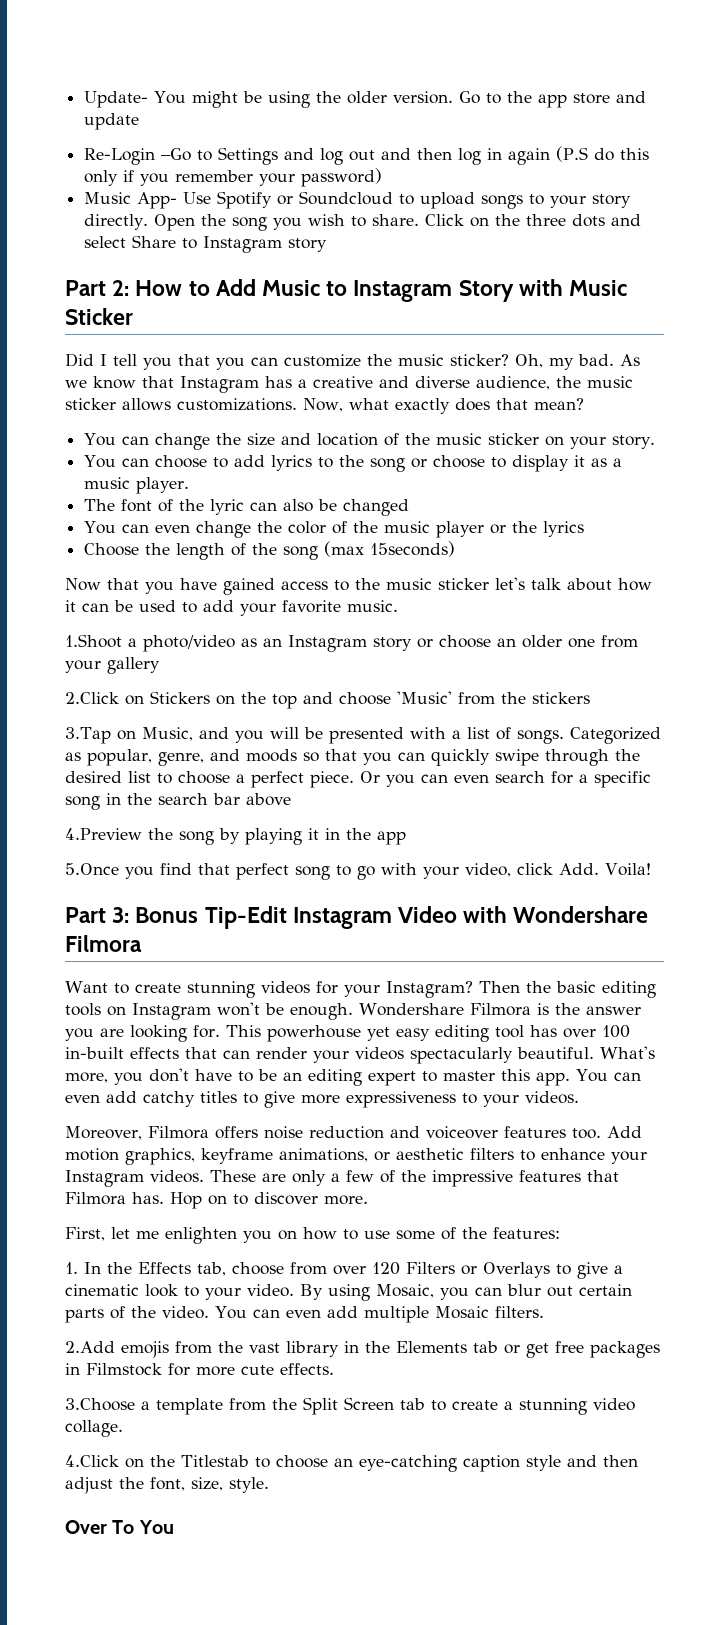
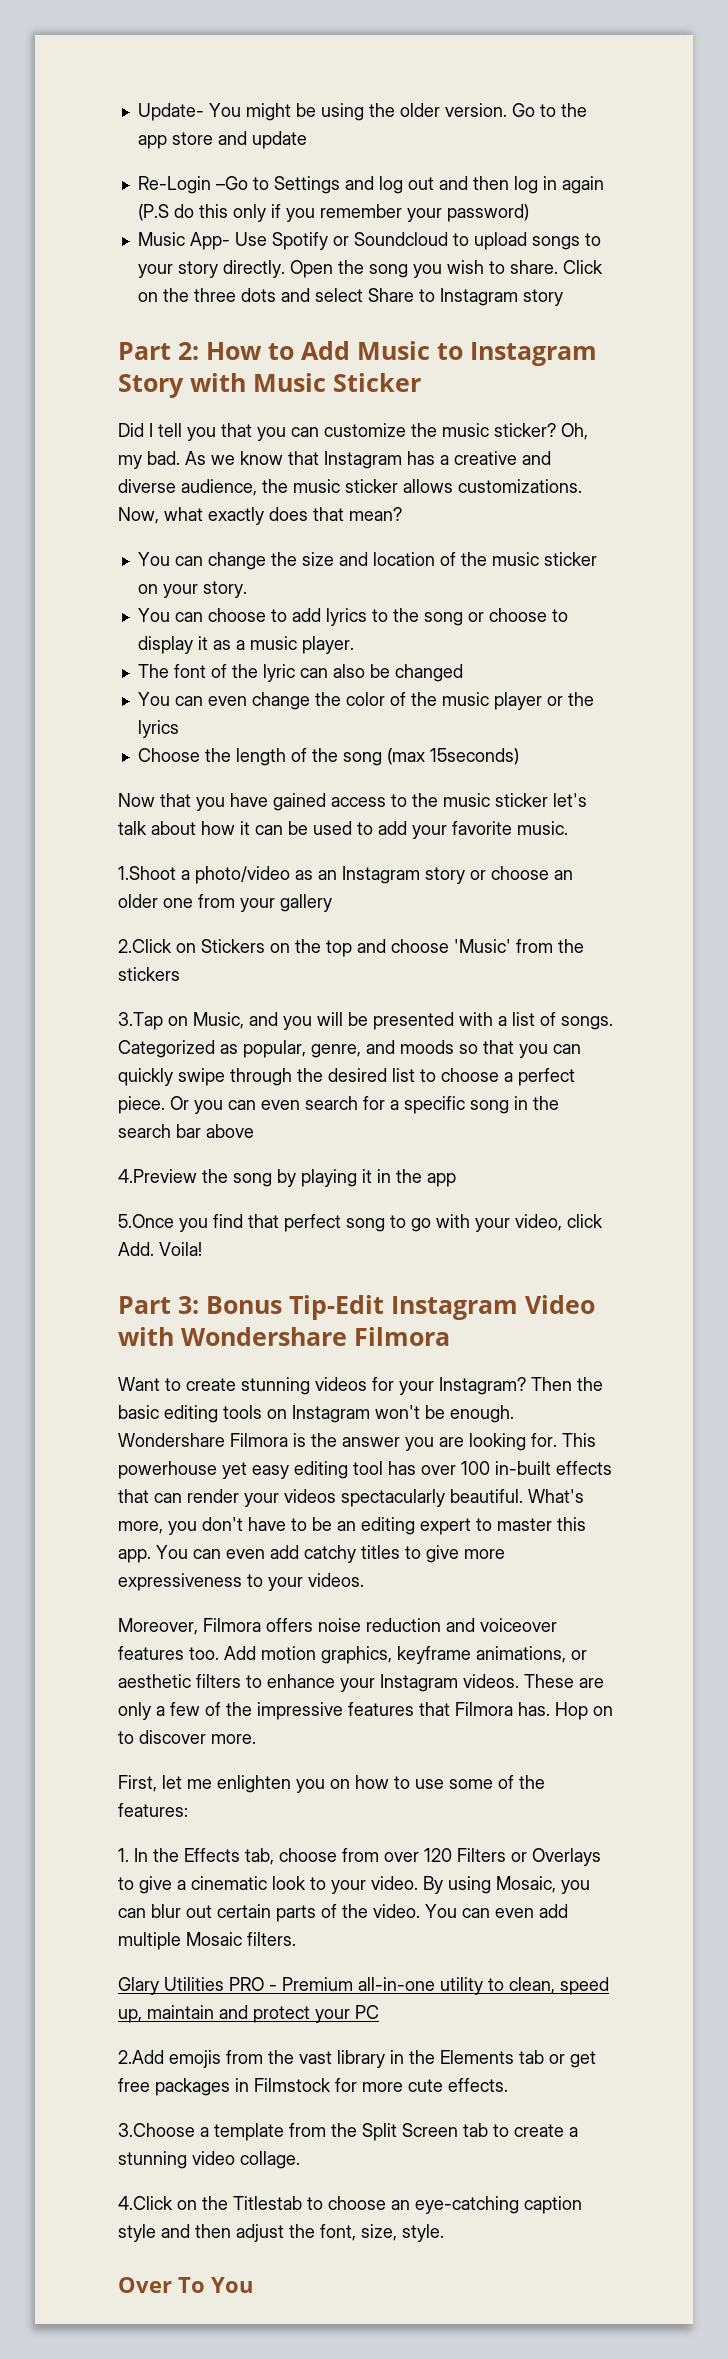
+ Glary Utilities PRO - Premium all-in-one utility to clean, speed up, maintain and protect your PC

